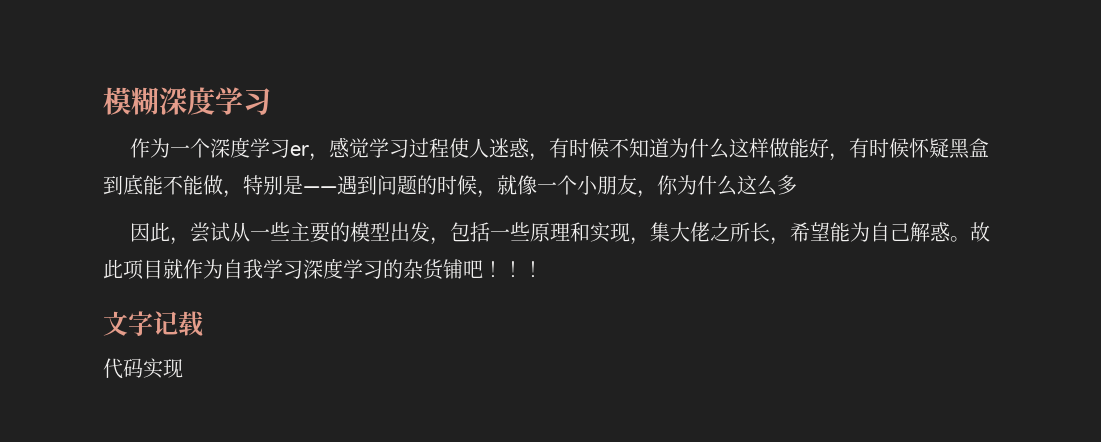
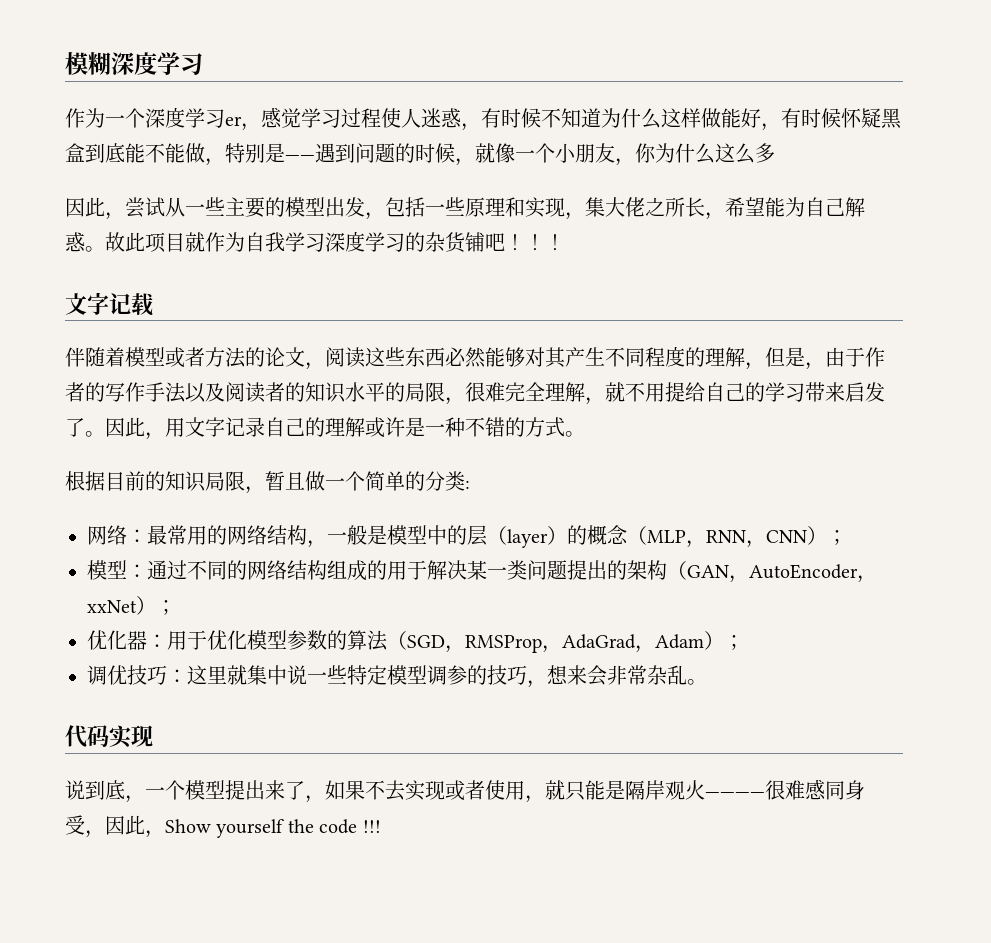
+ 伴随着模型或者方法的论文，阅读这些东西必然能够对其产生不同程度的理解，但是，由于作者的写作手法以及阅读者的知识水平的局限，很难完全理解，就不用提给自己的学习带来启发了。因此，用文字记录自己的理解或许是一种不错的方式。
+ 根据目前的知识局限，暂且做一个简单的分类:
+ 网络：最常用的网络结构，一般是模型中的层（layer）的概念（MLP，RNN，CNN）；
+ 模型：通过不同的网络结构组成的用于解决某一类问题提出的架构（GAN，AutoEncoder，xxNet）；
+ 优化器：用于优化模型参数的算法（SGD，RMSProp，AdaGrad，Adam）；
+ 调优技巧：这里就集中说一些特定模型调参的技巧，想来会非常杂乱。
  代码实现
+ 说到底，一个模型提出来了，如果不去实现或者使用，就只能是隔岸观火————很难感同身受，因此，Show yourself the code !!!

